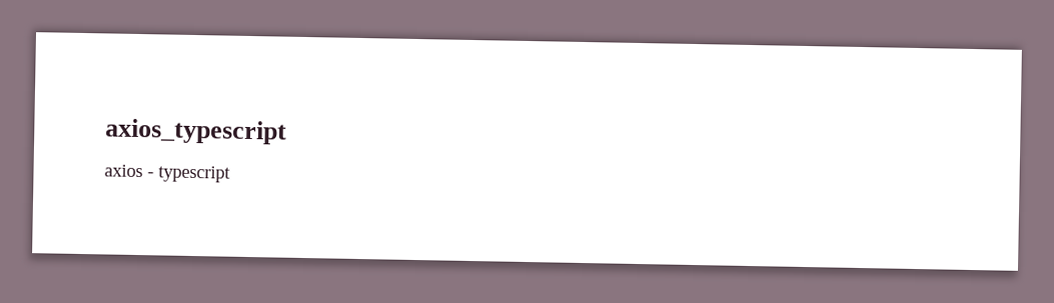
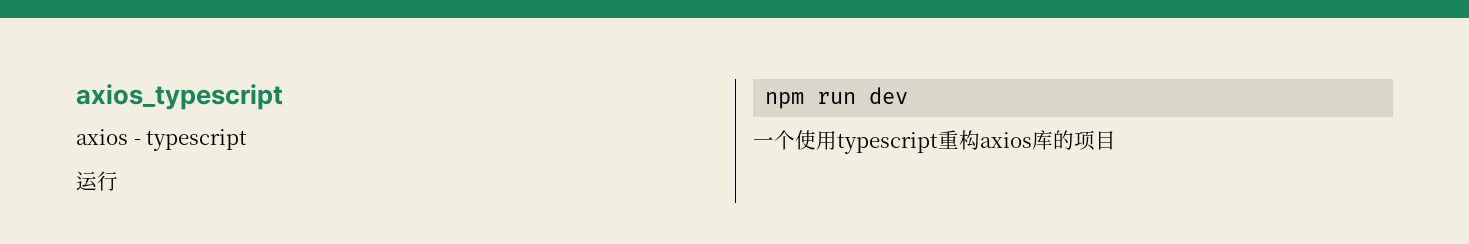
+ 运行
+ npm run dev
+ 一个使用typescript重构axios库的项目

